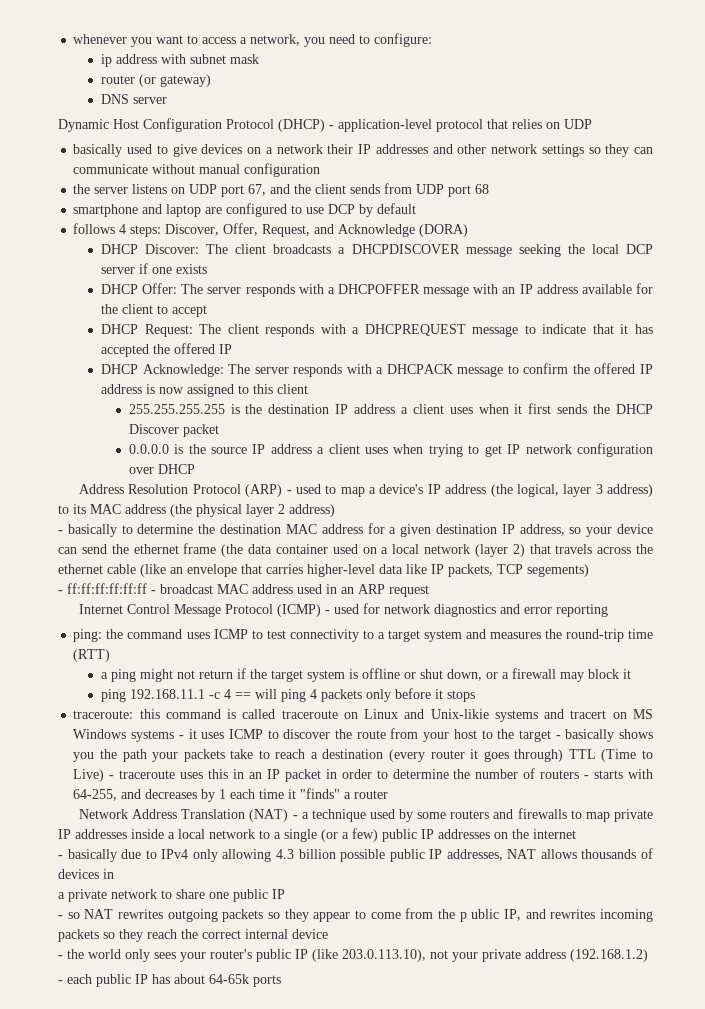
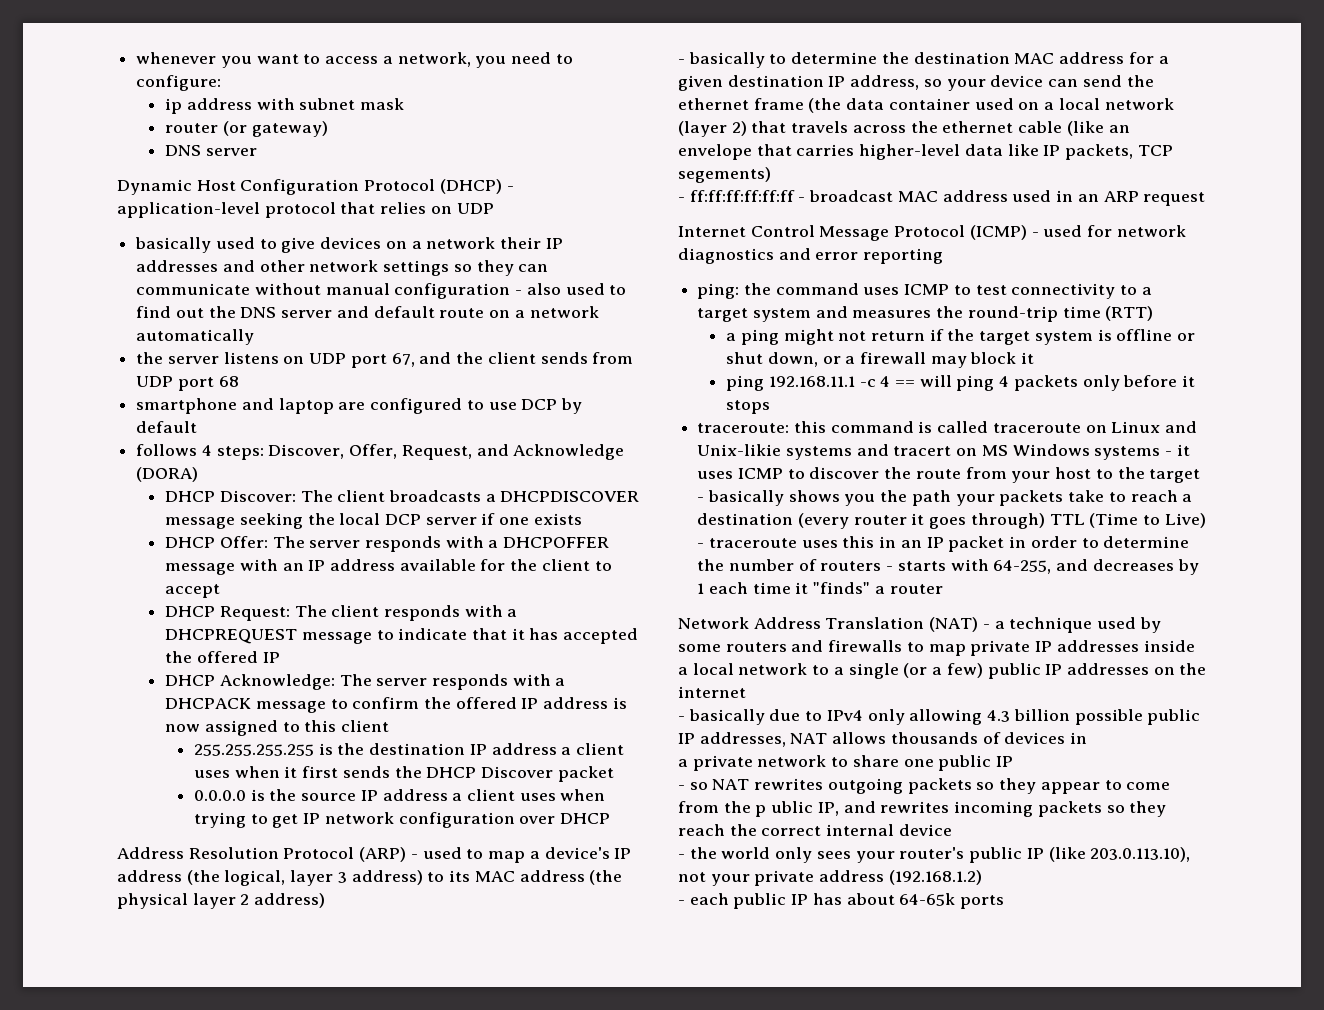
- basically used to give devices on a network their IP addresses and other network settings so they can communicate without manual configuration
+ basically used to give devices on a network their IP addresses and other network settings so they can communicate without manual configuration - also used to find out the DNS server and default route on a network automatically

